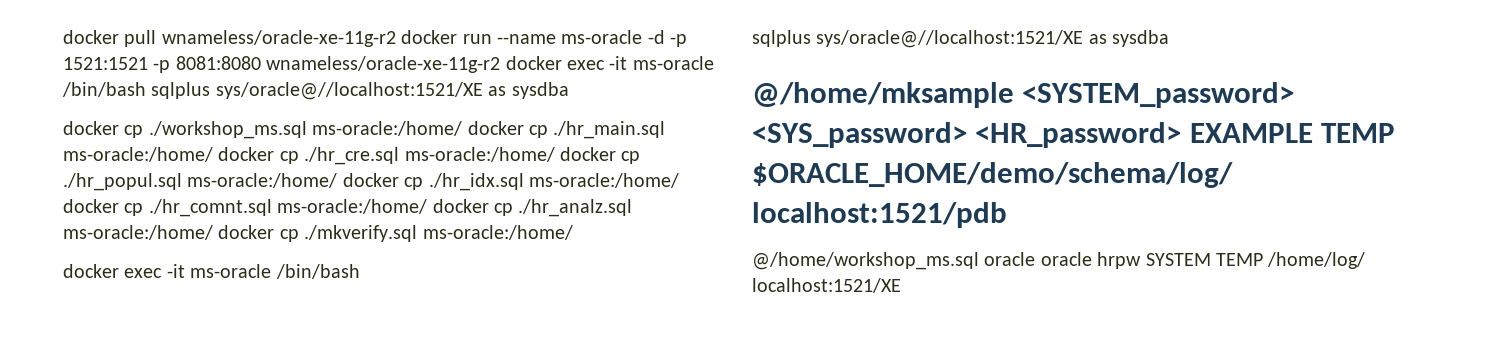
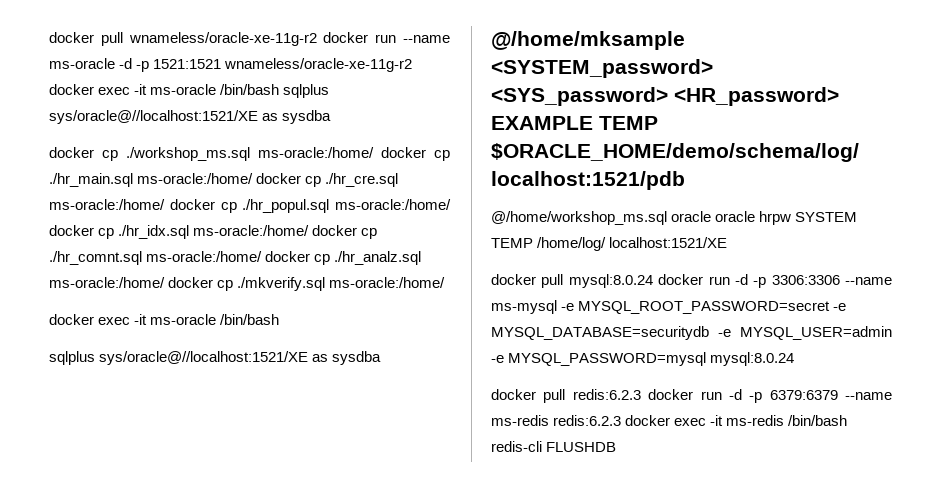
- docker pull wnameless/oracle-xe-11g-r2 docker run --name ms-oracle -d -p 1521:1521 -p 8081:8080 wnameless/oracle-xe-11g-r2 docker exec -it ms-oracle /bin/bash sqlplus sys/oracle@//localhost:1521/XE as sysdba
+ docker pull wnameless/oracle-xe-11g-r2 docker run --name ms-oracle -d -p 1521:1521 wnameless/oracle-xe-11g-r2 docker exec -it ms-oracle /bin/bash sqlplus sys/oracle@//localhost:1521/XE as sysdba
+ docker pull mysql:8.0.24 docker run -d -p 3306:3306 --name ms-mysql -e MYSQL_ROOT_PASSWORD=secret -e MYSQL_DATABASE=securitydb -e MYSQL_USER=admin -e MYSQL_PASSWORD=mysql mysql:8.0.24
+ docker pull redis:6.2.3 docker run -d -p 6379:6379 --name ms-redis redis:6.2.3 docker exec -it ms-redis /bin/bash redis-cli FLUSHDB

